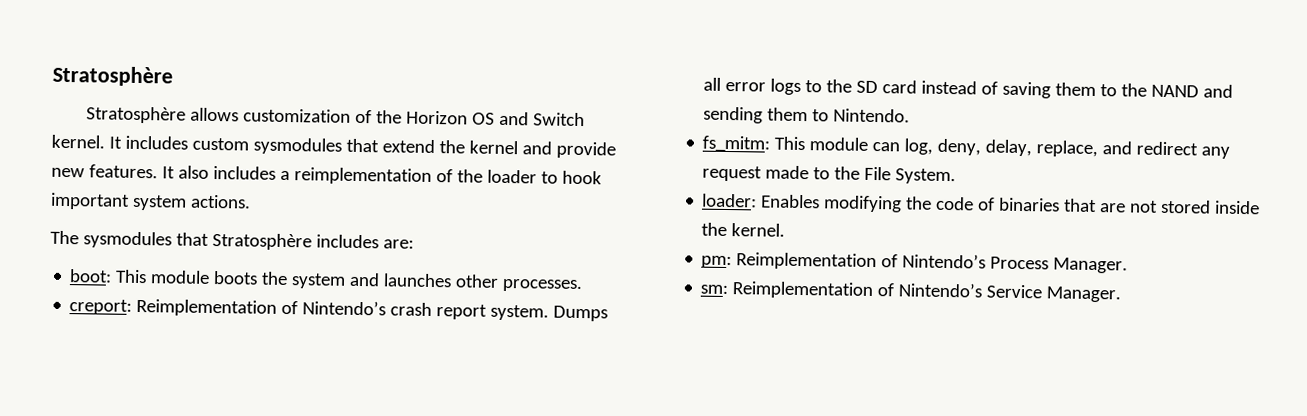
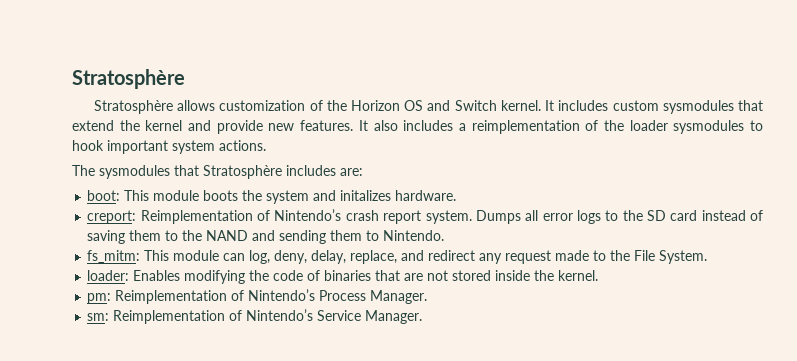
- It also includes a reimplementation of the loader to hook important system actions.
+ It also includes a reimplementation of the loader sysmodules to hook important system actions.
- boot: This module boots the system and launches other processes.
+ boot: This module boots the system and initalizes hardware.

